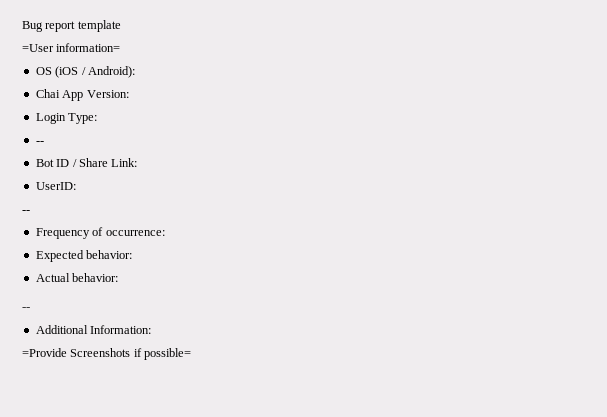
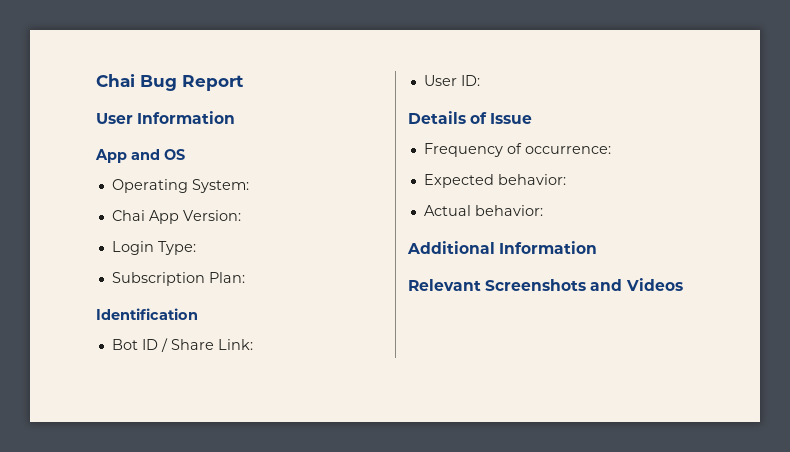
- Bug report template
- =User information=
- OS (iOS / Android):
+ Chai Bug Report
+ User Information
+ App and OS
+ Operating System:
  Login Type:
- --
+ Subscription Plan:
+ Identification
- UserID:
- --
+ User ID:
+ Details of Issue
  Actual behavior:
- --
- Additional Information:
- =Provide Screenshots if possible=
+ Additional Information
+ Relevant Screenshots and Videos

